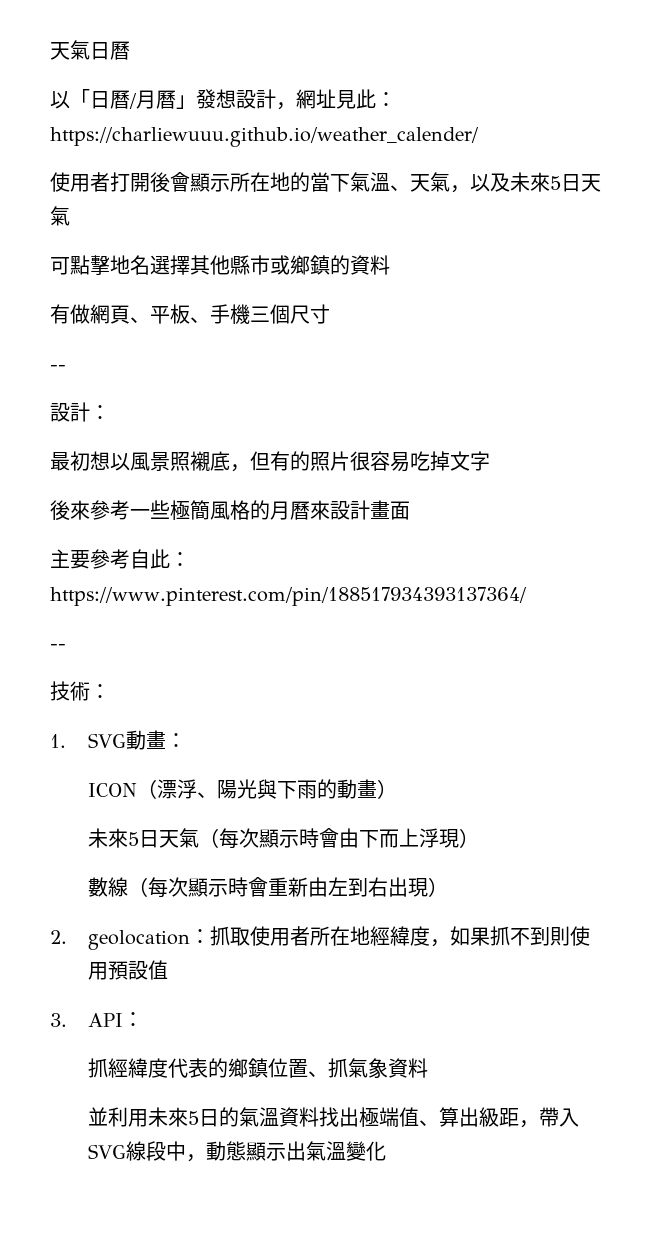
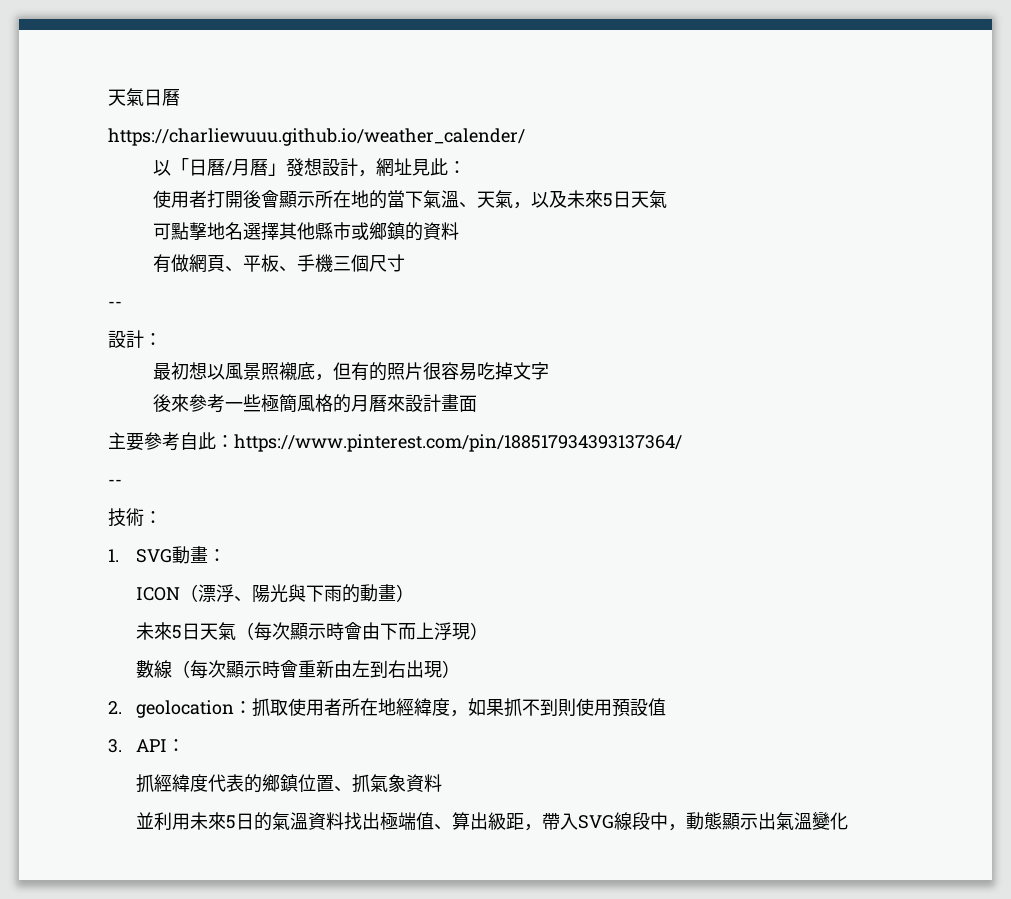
+ https://charliewuuu.github.io/weather_calender/
- 以「日曆/月曆」發想設計，網址見此：https://charliewuuu.github.io/weather_calender/
+ 以「日曆/月曆」發想設計，網址見此：

